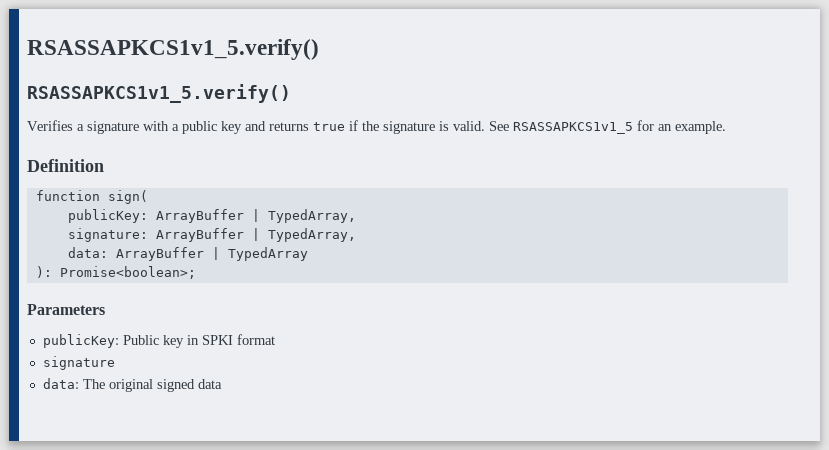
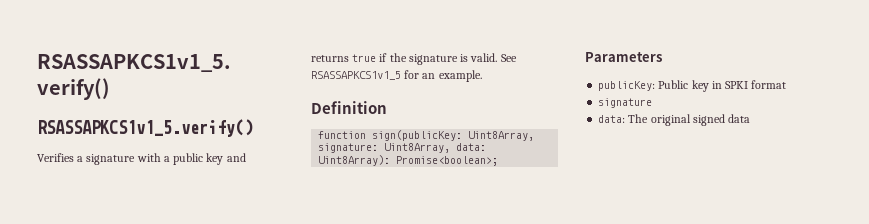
- function sign(
- publicKey: ArrayBuffer | TypedArray,
- signature: ArrayBuffer | TypedArray,
- data: ArrayBuffer | TypedArray
- ): Promise<boolean>;
+ function sign(publicKey: Uint8Array, signature: Uint8Array, data: Uint8Array): Promise<boolean>;

